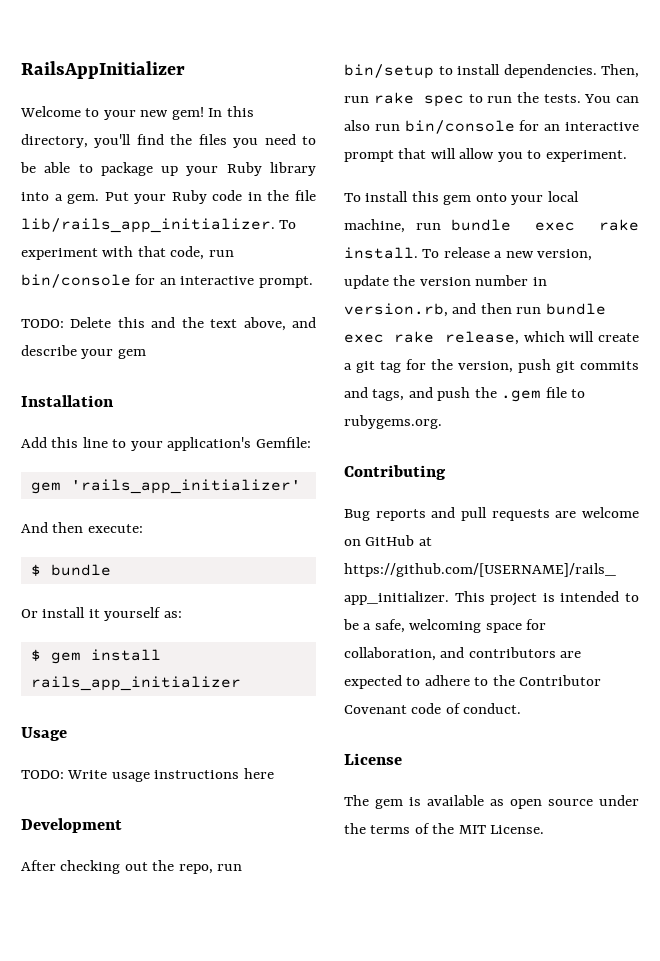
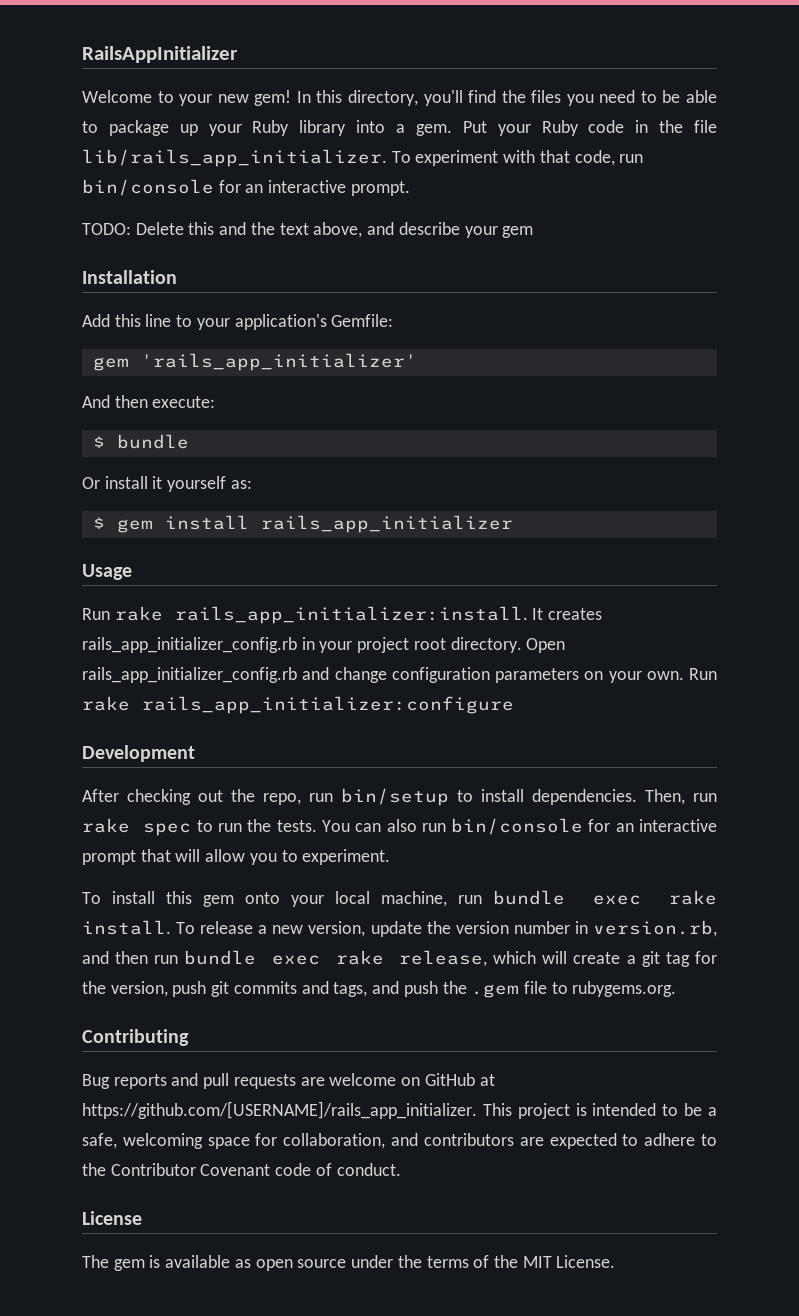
- TODO: Write usage instructions here
+ Run rake rails_app_initializer:install. It creates rails_app_initializer_config.rb in your project root directory. Open rails_app_initializer_config.rb and change configuration parameters on your own. Run rake rails_app_initializer:configure

